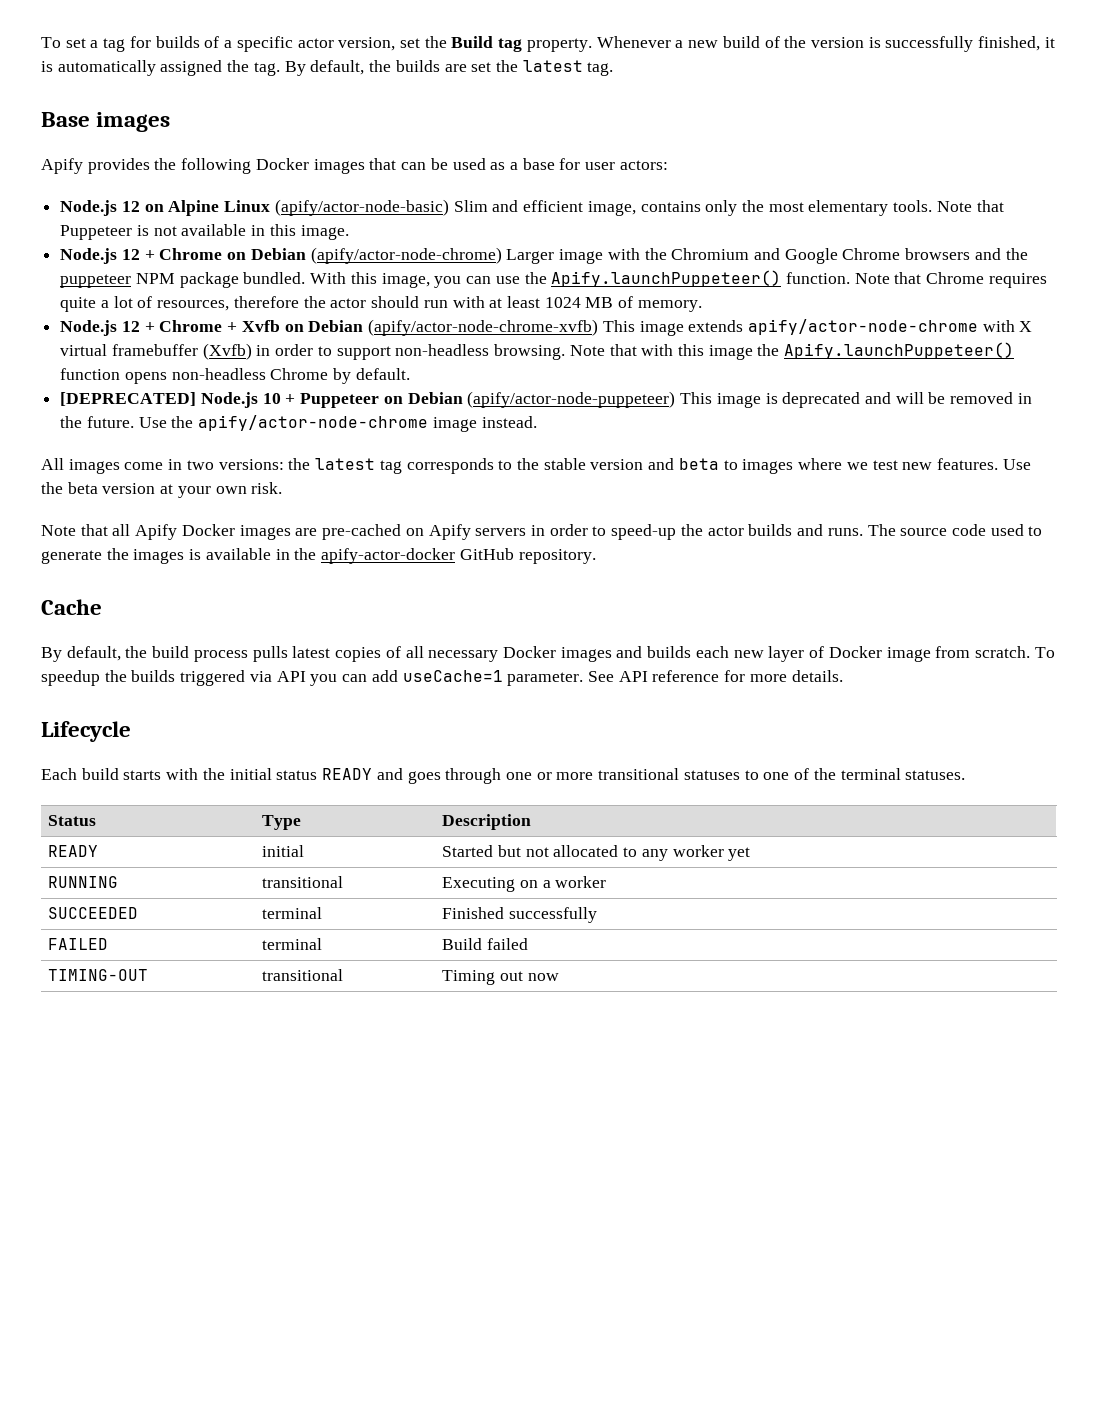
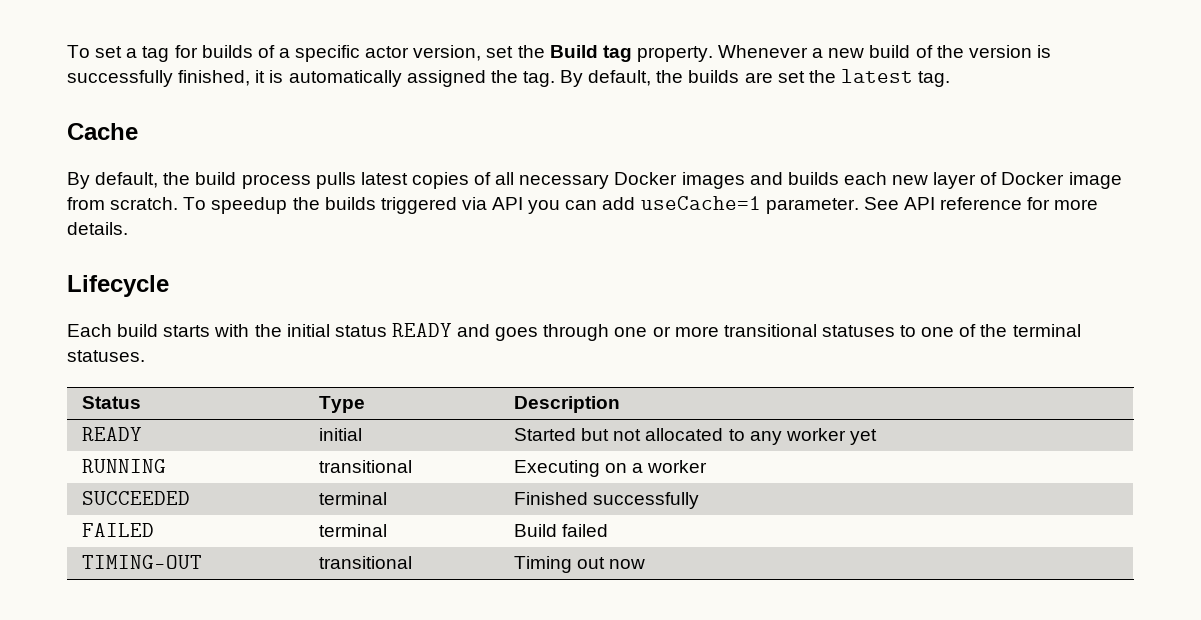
- Base images
- Apify provides the following Docker images that can be used as a base for user actors:
- Node.js 12 on Alpine Linux (apify/actor-node-basic) Slim and efficient image, contains only the most elementary tools. Note that Puppeteer is not available in this image.
- Node.js 12 + Chrome on Debian (apify/actor-node-chrome) Larger image with the Chromium and Google Chrome browsers and the puppeteer NPM package bundled. With this image, you can use the Apify.launchPuppeteer() function. Note that Chrome requires quite a lot of resources, therefore the actor should run with at least 1024 MB of memory.
- Node.js 12 + Chrome + Xvfb on Debian (apify/actor-node-chrome-xvfb) This image extends apify/actor-node-chrome with X virtual framebuffer (Xvfb) in order to support non-headless browsing. Note that with this image the Apify.launchPuppeteer() function opens non-headless Chrome by default.
- [DEPRECATED] Node.js 10 + Puppeteer on Debian (apify/actor-node-puppeteer) This image is deprecated and will be removed in the future. Use the apify/actor-node-chrome image instead.
- All images come in two versions: the latest tag corresponds to the stable version and beta to images where we test new features. Use the beta version at your own risk.
- Note that all Apify Docker images are pre-cached on Apify servers in order to speed-up the actor builds and runs. The source code used to generate the images is available in the apify-actor-docker GitHub repository.

